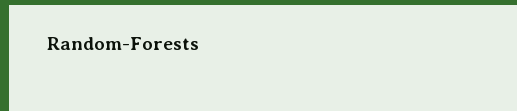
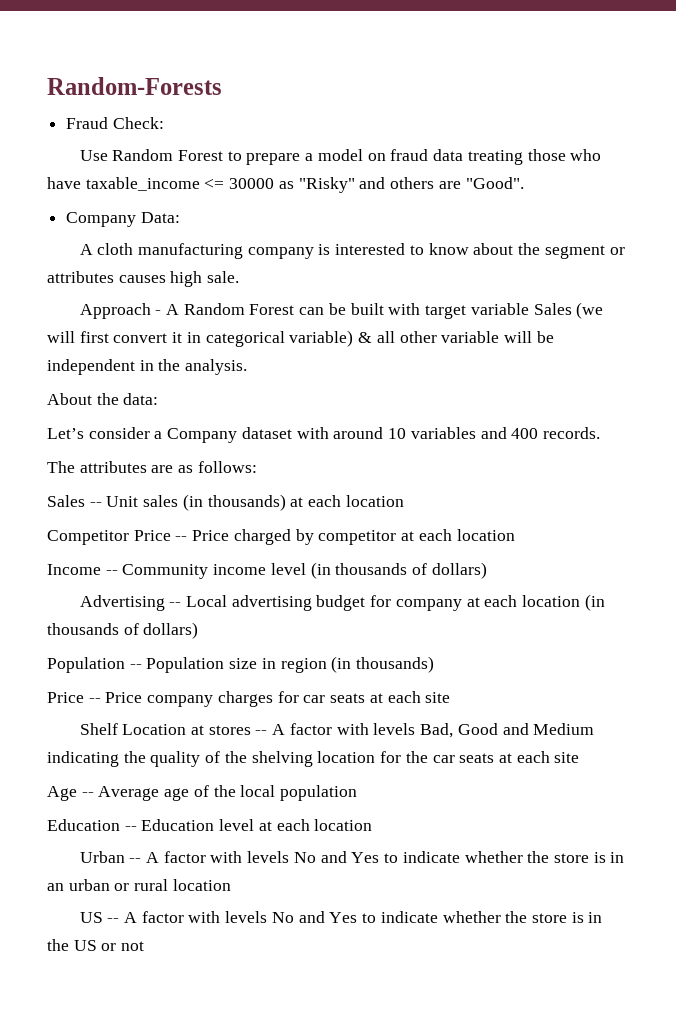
+ Fraud Check:
+ Use Random Forest to prepare a model on fraud data treating those who have taxable_income <= 30000 as "Risky" and others are "Good".
+ Company Data:
+ A cloth manufacturing company is interested to know about the segment or attributes causes high sale.
+ Approach - A Random Forest can be built with target variable Sales (we will first convert it in categorical variable) & all other variable will be independent in the analysis.
+ About the data:
+ Let’s consider a Company dataset with around 10 variables and 400 records.
+ The attributes are as follows:
+ Sales -- Unit sales (in thousands) at each location
+ Competitor Price -- Price charged by competitor at each location
+ Income -- Community income level (in thousands of dollars)
+ Advertising -- Local advertising budget for company at each location (in thousands of dollars)
+ Population -- Population size in region (in thousands)
+ Price -- Price company charges for car seats at each site
+ Shelf Location at stores -- A factor with levels Bad, Good and Medium indicating the quality of the shelving location for the car seats at each site
+ Age -- Average age of the local population
+ Education -- Education level at each location
+ Urban -- A factor with levels No and Yes to indicate whether the store is in an urban or rural location
+ US -- A factor with levels No and Yes to indicate whether the store is in the US or not

